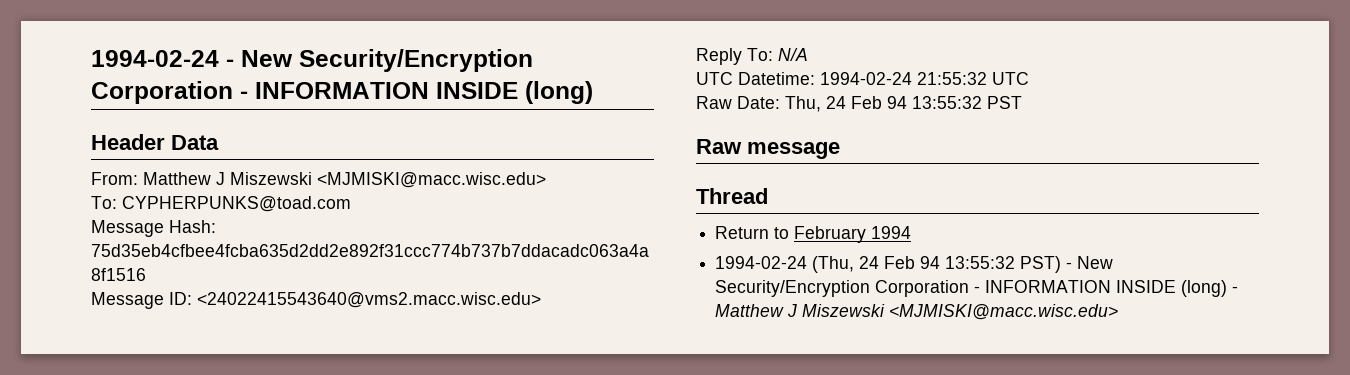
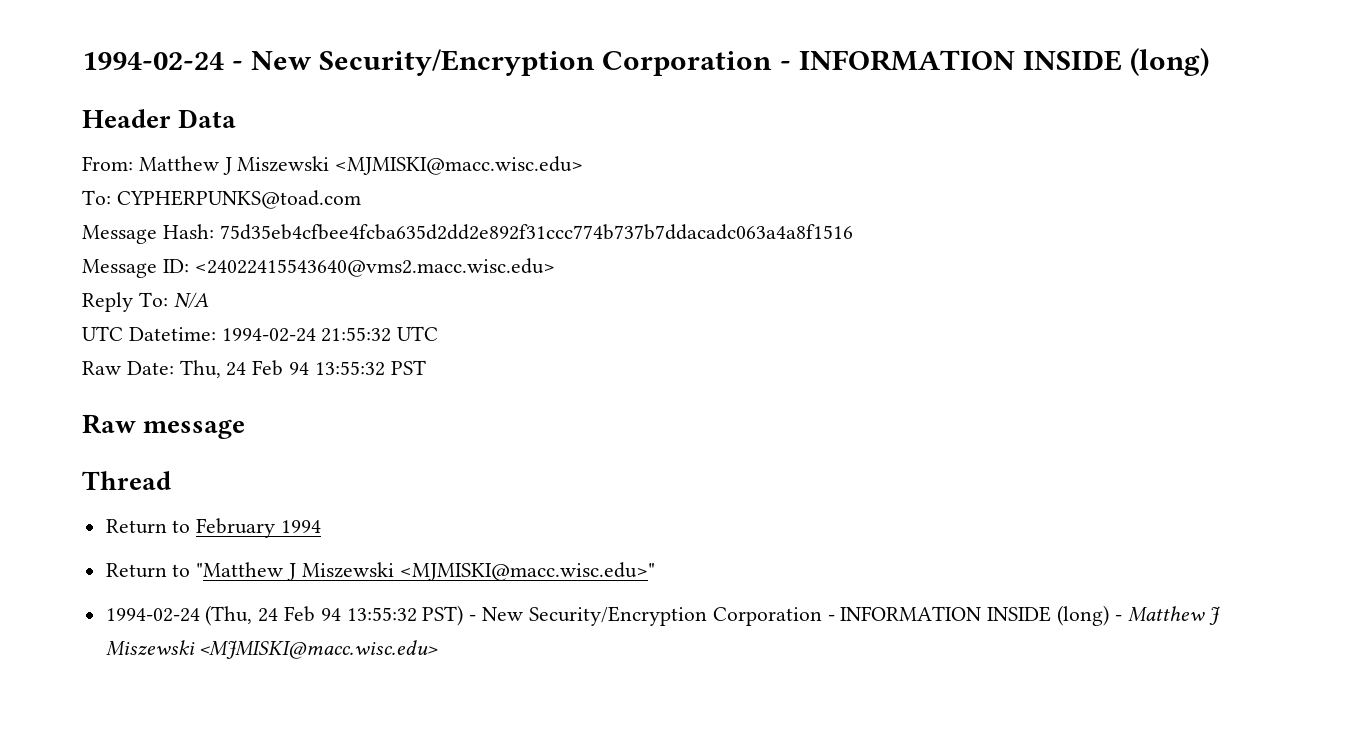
+ Return to "Matthew J Miszewski <MJMISKI@macc.wisc.edu>"

